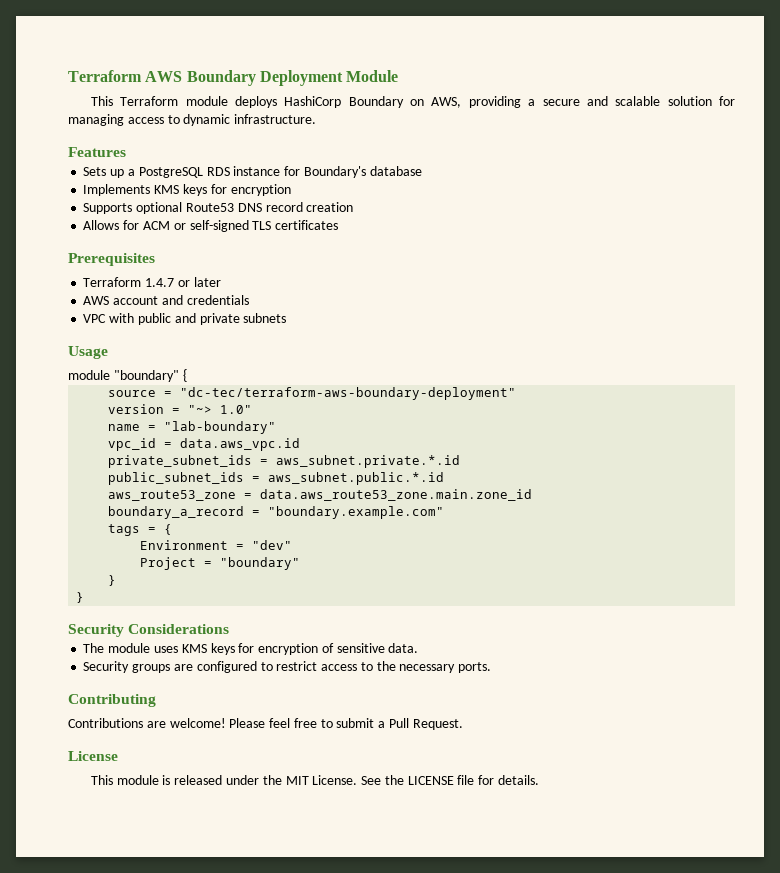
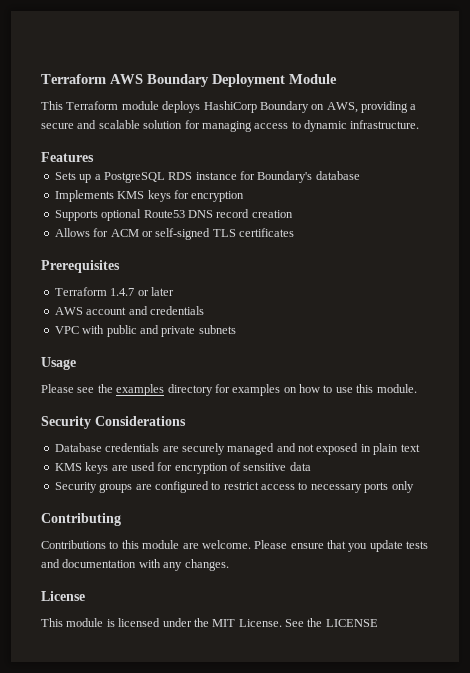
- module "boundary" {
- source = "dc-tec/terraform-aws-boundary-deployment"
- version = "~> 1.0"
- name = "lab-boundary"
- vpc_id = data.aws_vpc.id
- private_subnet_ids = aws_subnet.private.*.id
- public_subnet_ids = aws_subnet.public.*.id
- aws_route53_zone = data.aws_route53_zone.main.zone_id
- boundary_a_record = "boundary.example.com"
- tags = {
- Environment = "dev"
- Project = "boundary"
- }
- }
+ Please see the examples directory for examples on how to use this module.
  Security Considerations
- The module uses KMS keys for encryption of sensitive data.
+ Database credentials are securely managed and not exposed in plain text
+ KMS keys are used for encryption of sensitive data
- Security groups are configured to restrict access to the necessary ports.
+ Security groups are configured to restrict access to necessary ports only
- Contributions are welcome! Please feel free to submit a Pull Request.
+ Contributions to this module are welcome. Please ensure that you update tests and documentation with any changes.
- This module is released under the MIT License.
+ This module is licensed under the MIT License.
- See the LICENSE file for details.
+ See the LICENSE

